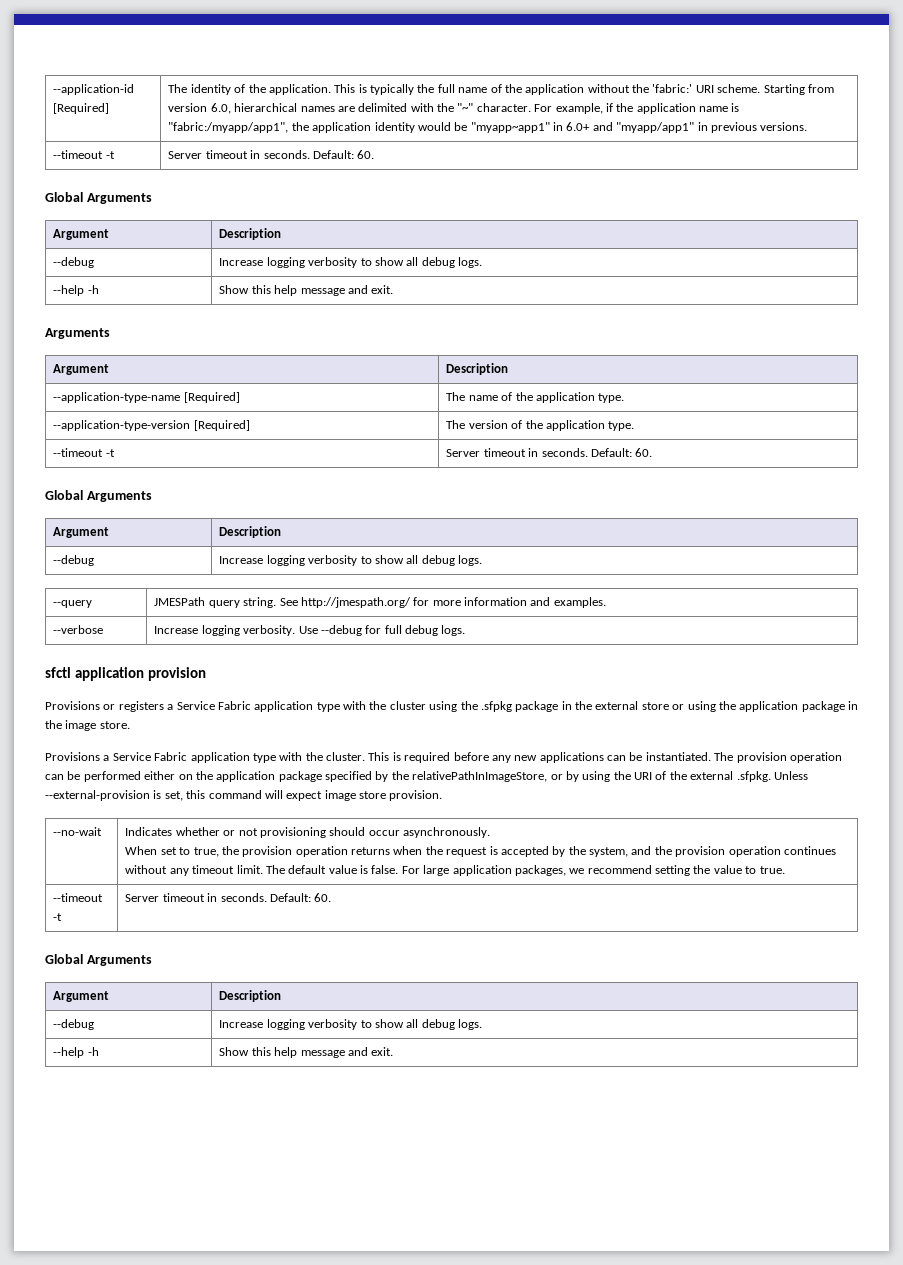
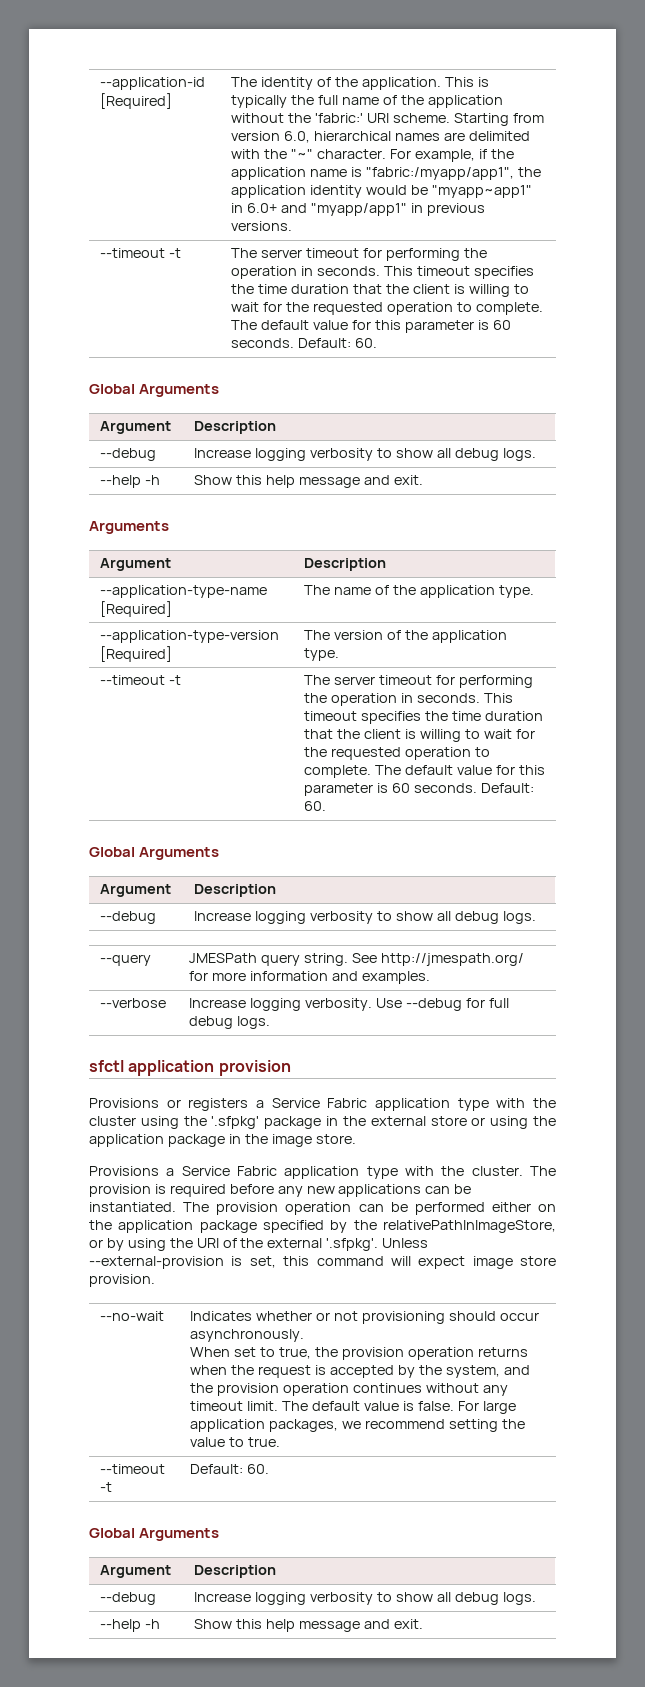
  For example, if the application name is "fabric:/myapp/app1", the application identity would be "myapp~app1" in 6.0+ and "myapp/app1" in previous versions.
- --timeout -t | Server timeout in seconds.
+ --timeout -t | The server timeout for performing the operation in seconds. This timeout specifies the time duration that the client is willing to wait for the requested operation to complete. The default value for this parameter is 60 seconds.
  --application-type-version [Required] | The version of the application type.
- --timeout -t | Server timeout in seconds.
+ --timeout -t | The server timeout for performing the operation in seconds. This timeout specifies the time duration that the client is willing to wait for the requested operation to complete. The default value for this parameter is 60 seconds.
- Provisions or registers a Service Fabric application type with the cluster using the .sfpkg package in the external store or using the application package in the image store.
+ Provisions or registers a Service Fabric application type with the cluster using the '.sfpkg' package in the external store or using the application package in the image store.
- This is required before any new applications can be instantiated.
+ The provision is required before any new applications can be instantiated.
- The provision operation can be performed either on the application package specified by the relativePathInImageStore, or by using the URI of the external .sfpkg. Unless --external-provision is set, this command will expect image store provision.
+ The provision operation can be performed either on the application package specified by the relativePathInImageStore, or by using the URI of the external '.sfpkg'. Unless --external-provision is set, this command will expect image store provision.
  For large application packages, we recommend setting the value to true.
- --timeout -t | Server timeout in seconds. Default: 60.
+ --timeout -t | Default: 60.

